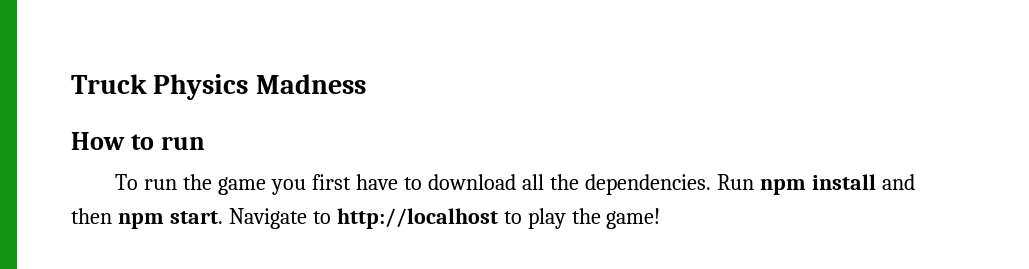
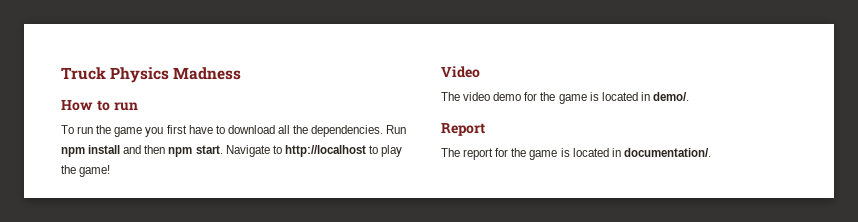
+ Video
+ The video demo for the game is located in demo/.
+ Report
+ The report for the game is located in documentation/.

